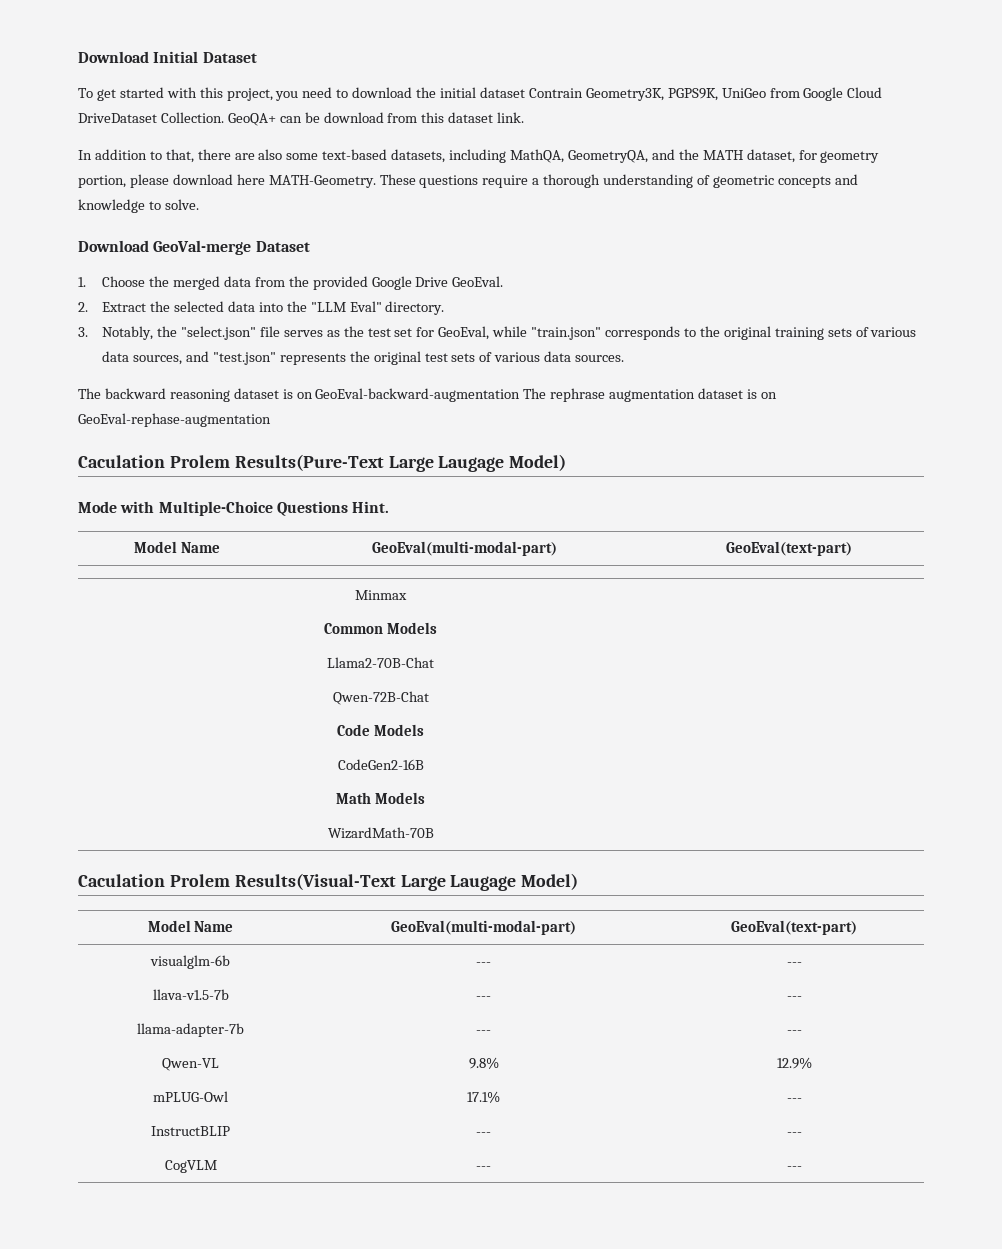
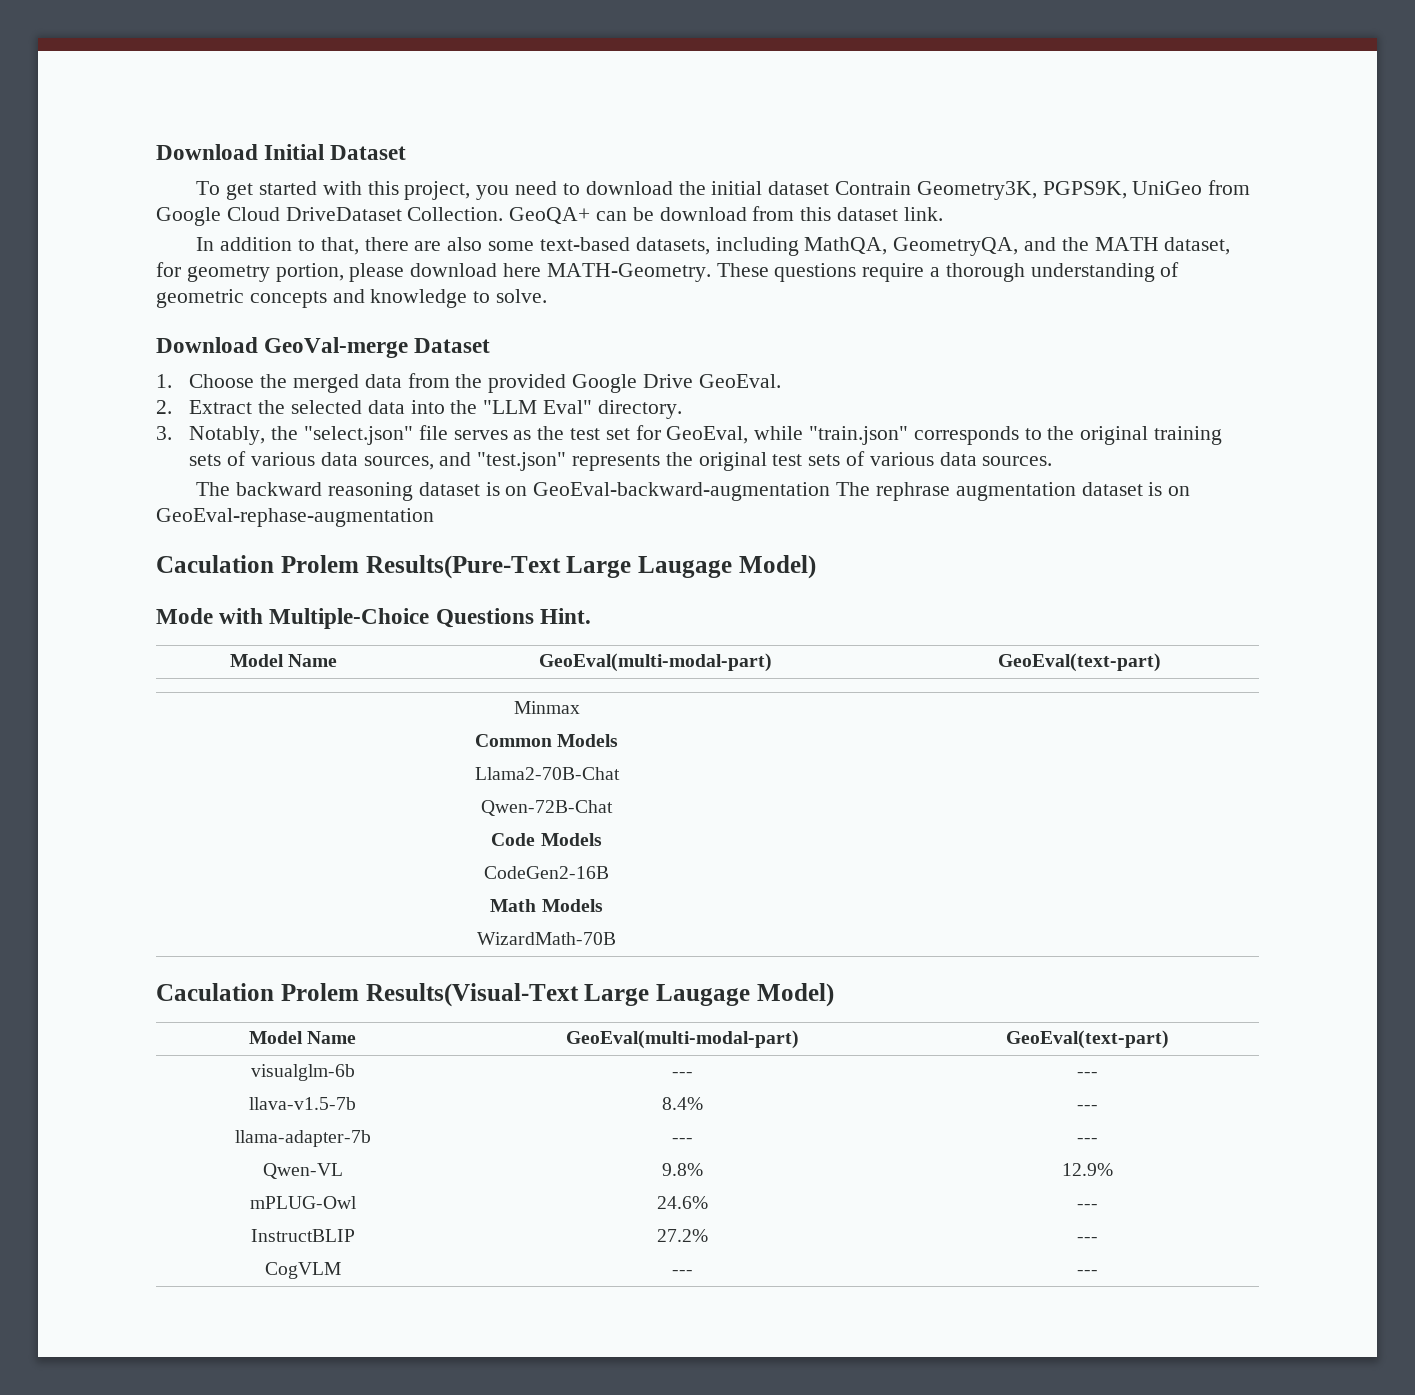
- llava-v1.5-7b | --- | ---
+ llava-v1.5-7b | 8.4% | ---
- mPLUG-Owl | 17.1% | ---
+ mPLUG-Owl | 24.6% | ---
- InstructBLIP | --- | ---
+ InstructBLIP | 27.2% | ---

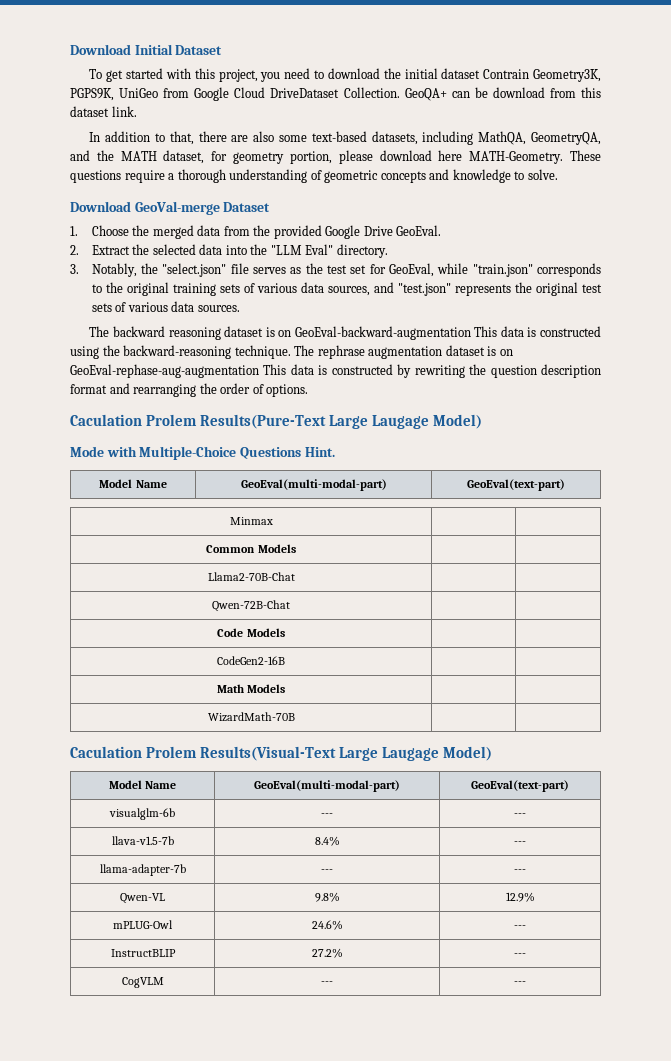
- The backward reasoning dataset is on GeoEval-backward-augmentation The rephrase augmentation dataset is on GeoEval-rephase-augmentation
+ The backward reasoning dataset is on GeoEval-backward-augmentation This data is constructed using the backward-reasoning technique. The rephrase augmentation dataset is on GeoEval-rephase-aug-augmentation This data is constructed by rewriting the question description format and rearranging the order of options.

